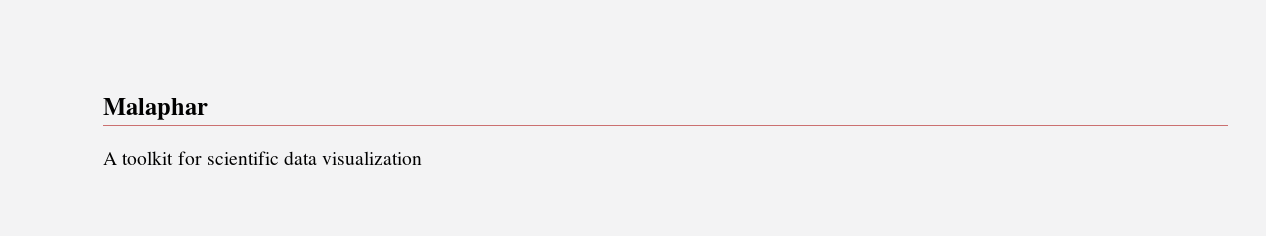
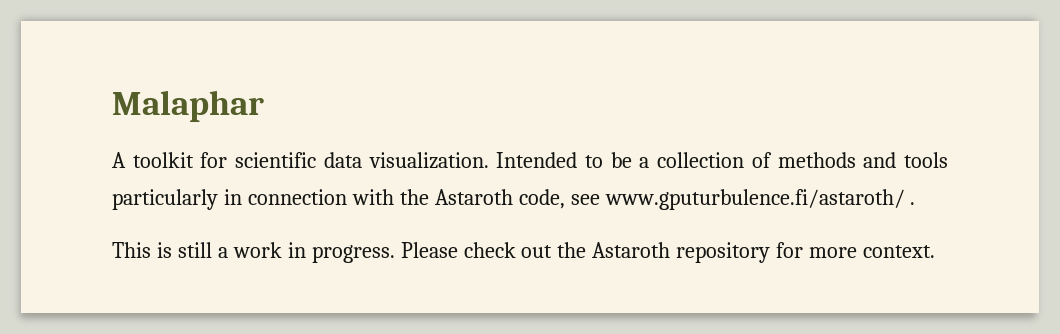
- A toolkit for scientific data visualization
+ A toolkit for scientific data visualization. Intended to be a collection of methods and tools particularly in connection with the Astaroth code, see www.gputurbulence.fi/astaroth/ .
+ This is still a work in progress. Please check out the Astaroth repository for more context.

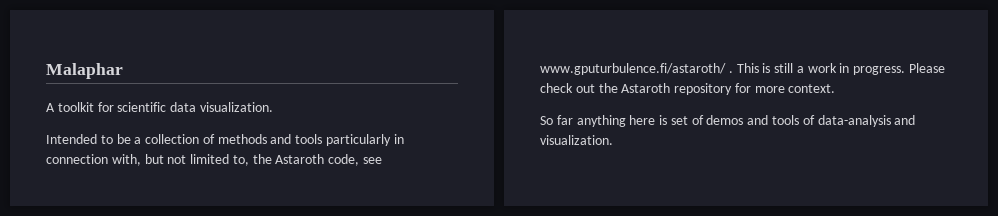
- A toolkit for scientific data visualization. Intended to be a collection of methods and tools particularly in connection with the Astaroth code, see www.gputurbulence.fi/astaroth/ .
- This is still a work in progress.
+ A toolkit for scientific data visualization.
+ Intended to be a collection of methods and tools particularly in connection with, but not limited to, the Astaroth code, see www.gputurbulence.fi/astaroth/ . This is still a work in progress.
+ So far anything here is set of demos and tools of data-analysis and visualization.

